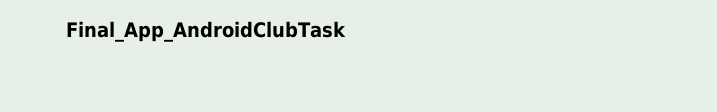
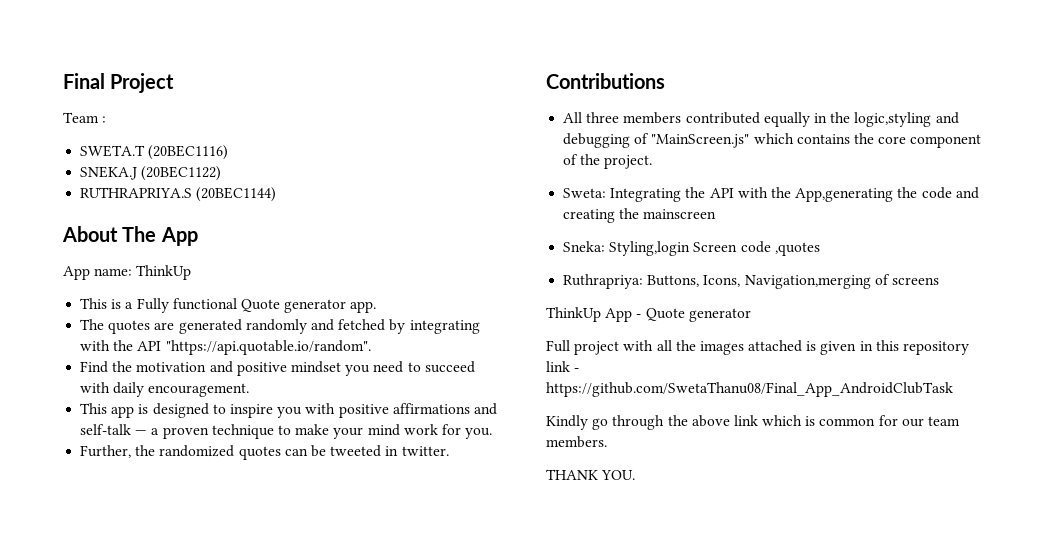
- Final_App_AndroidClubTask
+ Final Project
+ Team :
+ SWETA.T (20BEC1116)
+ SNEKA.J (20BEC1122)
+ RUTHRAPRIYA.S (20BEC1144)
+ About The App
+ App name: ThinkUp
+ This is a Fully functional Quote generator app.
+ The quotes are generated randomly and fetched by integrating with the API "https://api.quotable.io/random".
+ Find the motivation and positive mindset you need to succeed with daily encouragement.
+ This app is designed to inspire you with positive affirmations and self-talk — a proven technique to make your mind work for you.
+ Further, the randomized quotes can be tweeted in twitter.
+ Contributions
+ All three members contributed equally in the logic,styling and debugging of "MainScreen.js" which contains the core component of the project.
+ Sweta: Integrating the API with the App,generating the code and creating the mainscreen
+ Sneka: Styling,login Screen code ,quotes
+ Ruthrapriya: Buttons, Icons, Navigation,merging of screens
+ ThinkUp App - Quote generator
+ Full project with all the images attached is given in this repository link - https://github.com/SwetaThanu08/Final_App_AndroidClubTask
+ Kindly go through the above link which is common for our team members.
+ THANK YOU.

